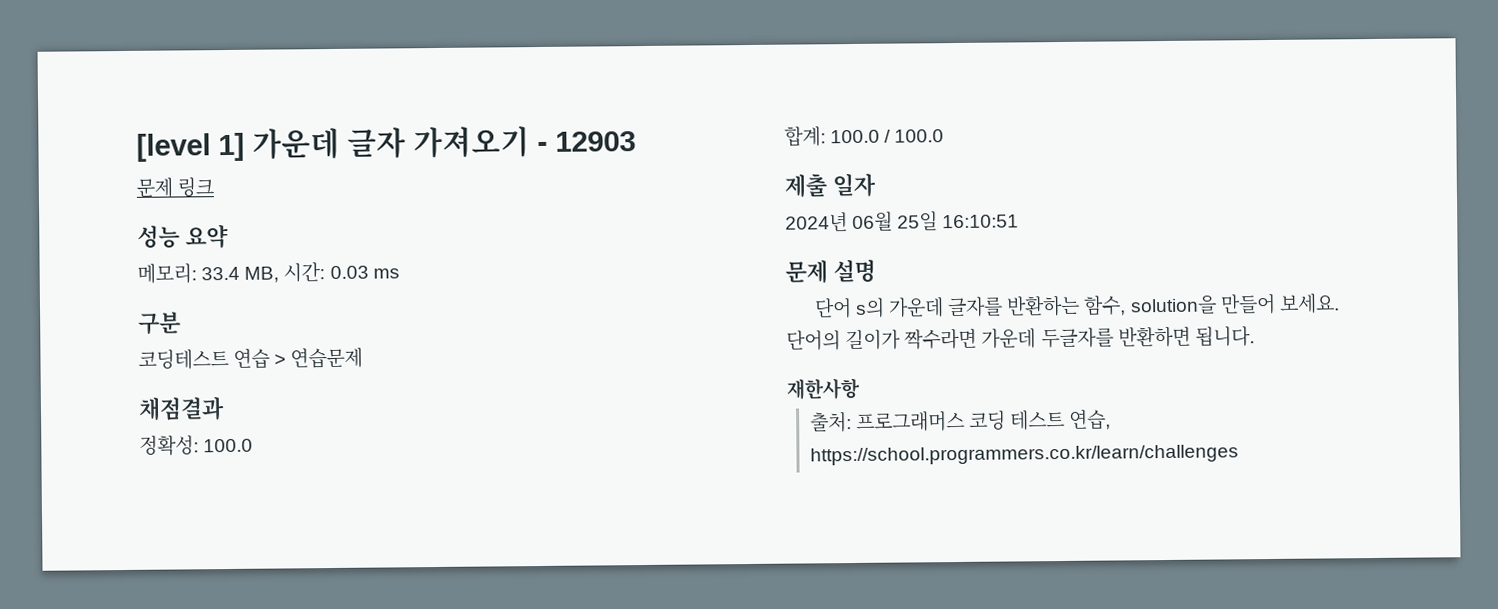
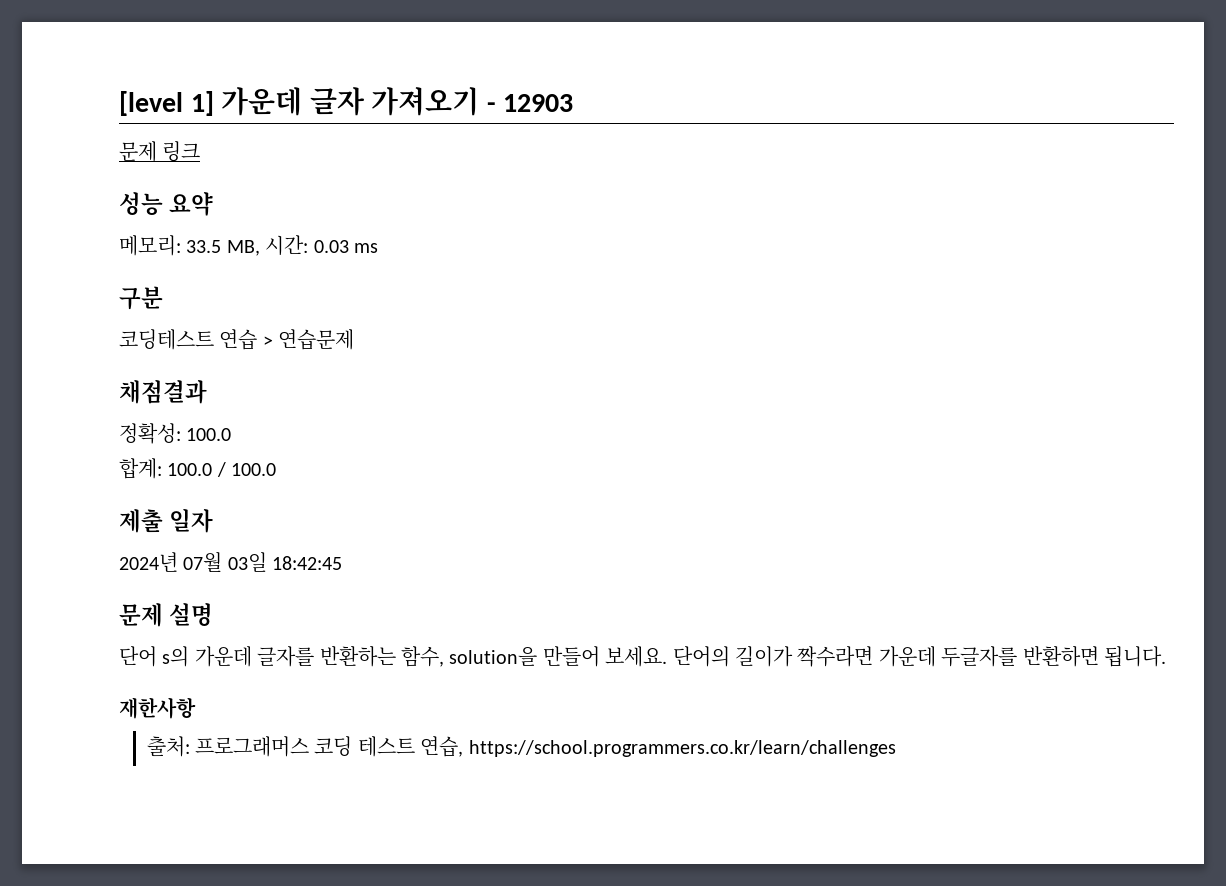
- 메모리: 33.4 MB, 시간: 0.03 ms
+ 메모리: 33.5 MB, 시간: 0.03 ms
- 2024년 06월 25일 16:10:51
+ 2024년 07월 03일 18:42:45

